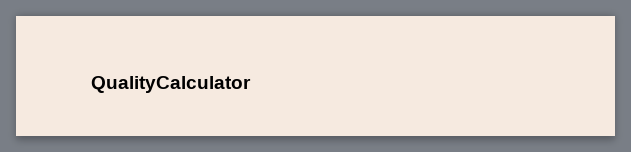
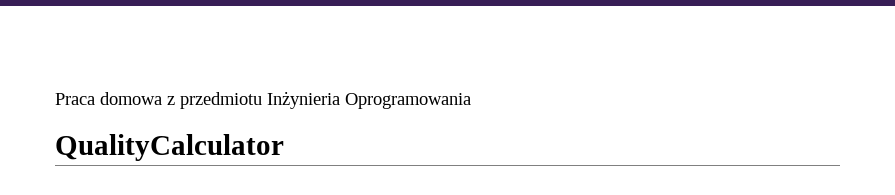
+ Praca domowa z przedmiotu Inżynieria Oprogramowania

